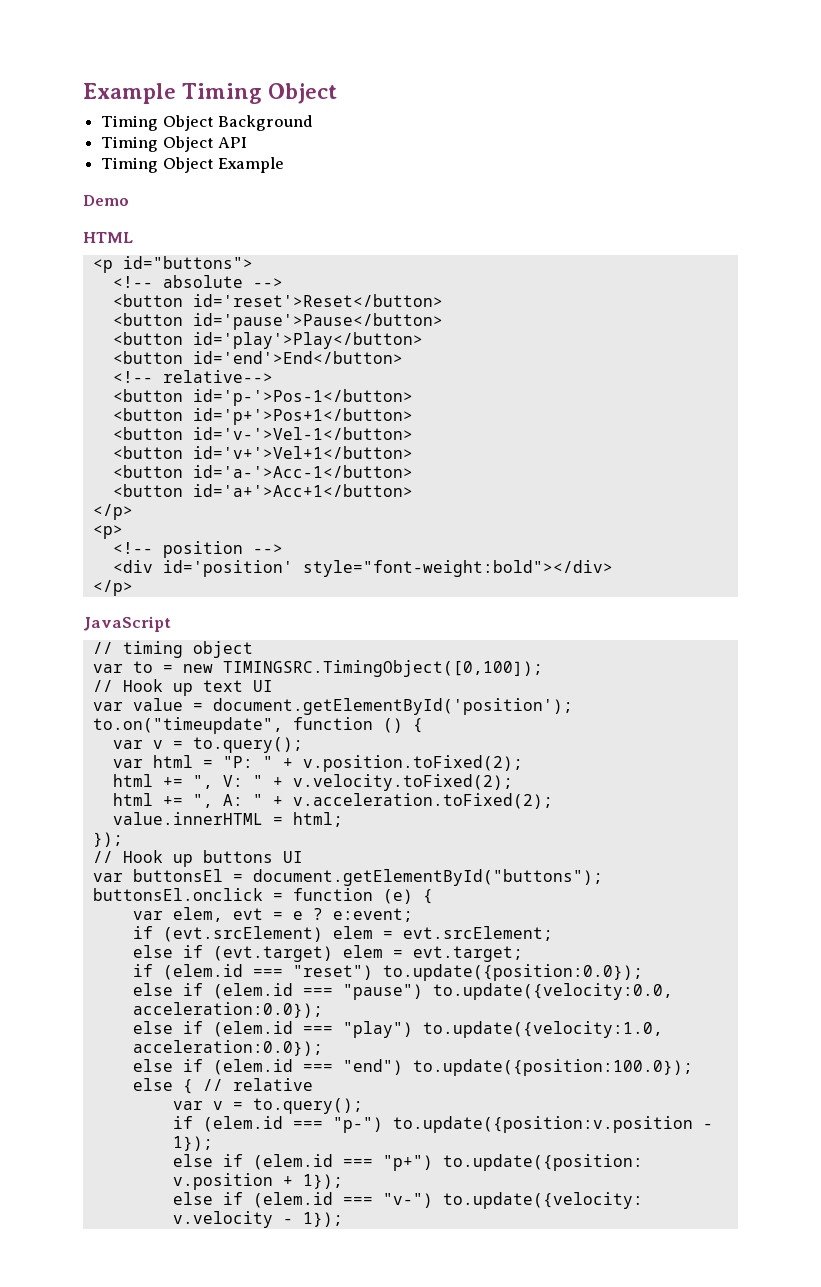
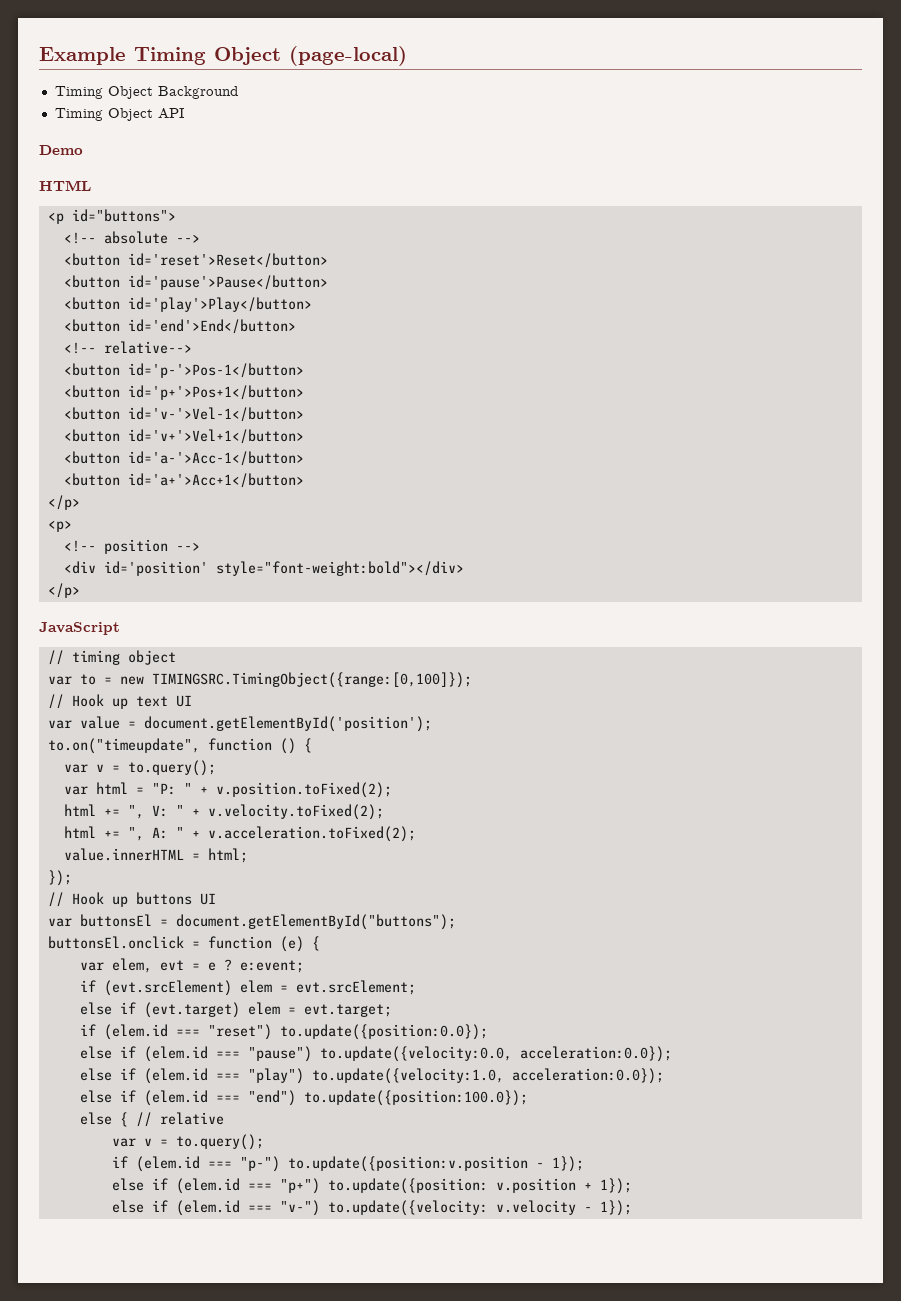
- Example Timing Object
+ Example Timing Object (page-local)
- Timing Object Example
- var to = new TIMINGSRC.TimingObject([0,100]);
+ var to = new TIMINGSRC.TimingObject({range:[0,100]});

